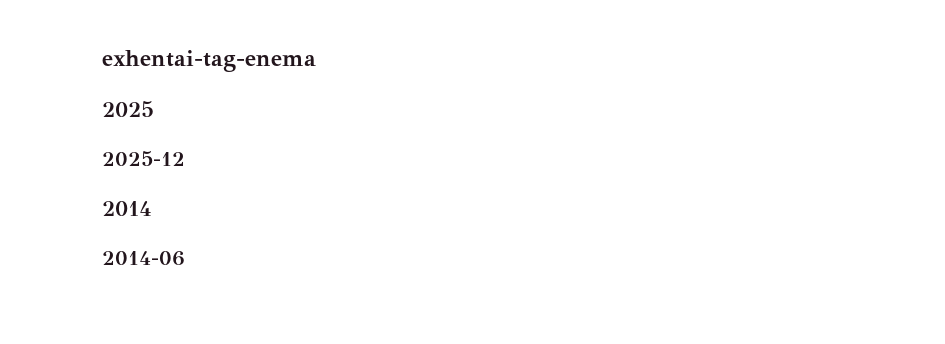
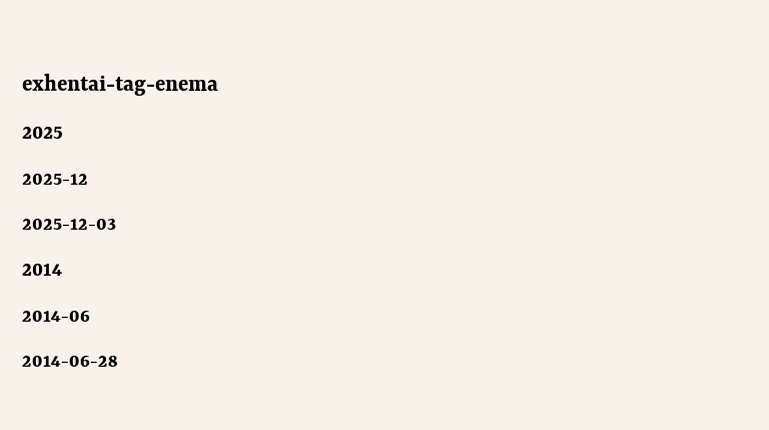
+ 2025-12-03
+ 2014-06-28

